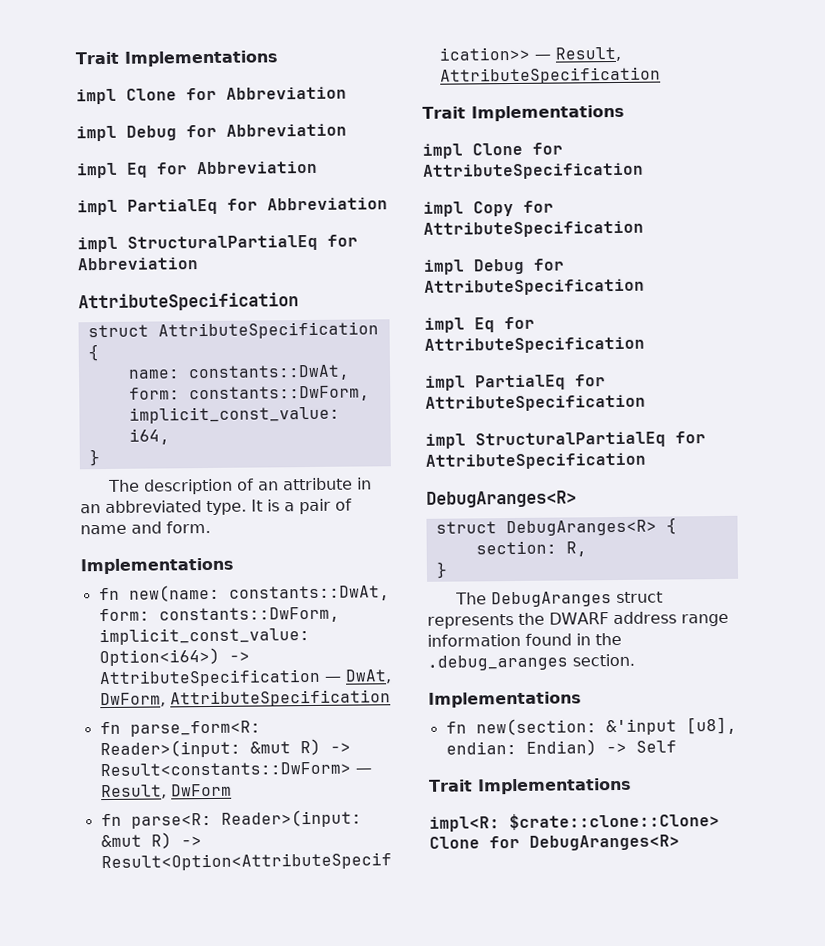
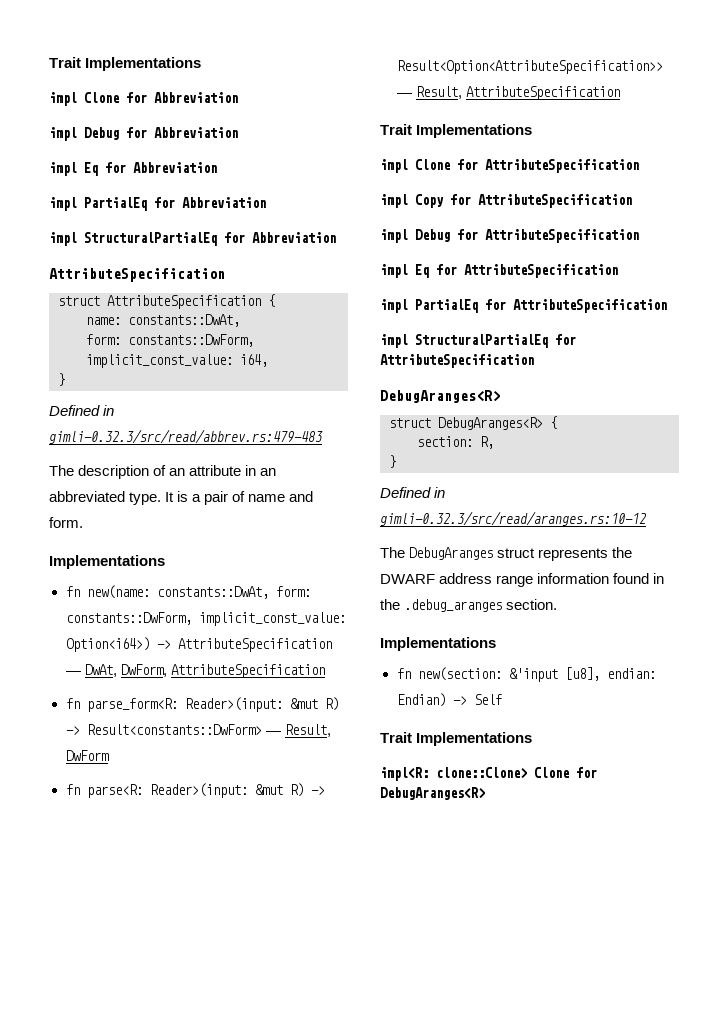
+ Defined in gimli-0.32.3/src/read/abbrev.rs:479-483
+ Defined in gimli-0.32.3/src/read/aranges.rs:10-12
- impl<R: $crate::clone::Clone> Clone for DebugAranges<R>
+ impl<R: clone::Clone> Clone for DebugAranges<R>

